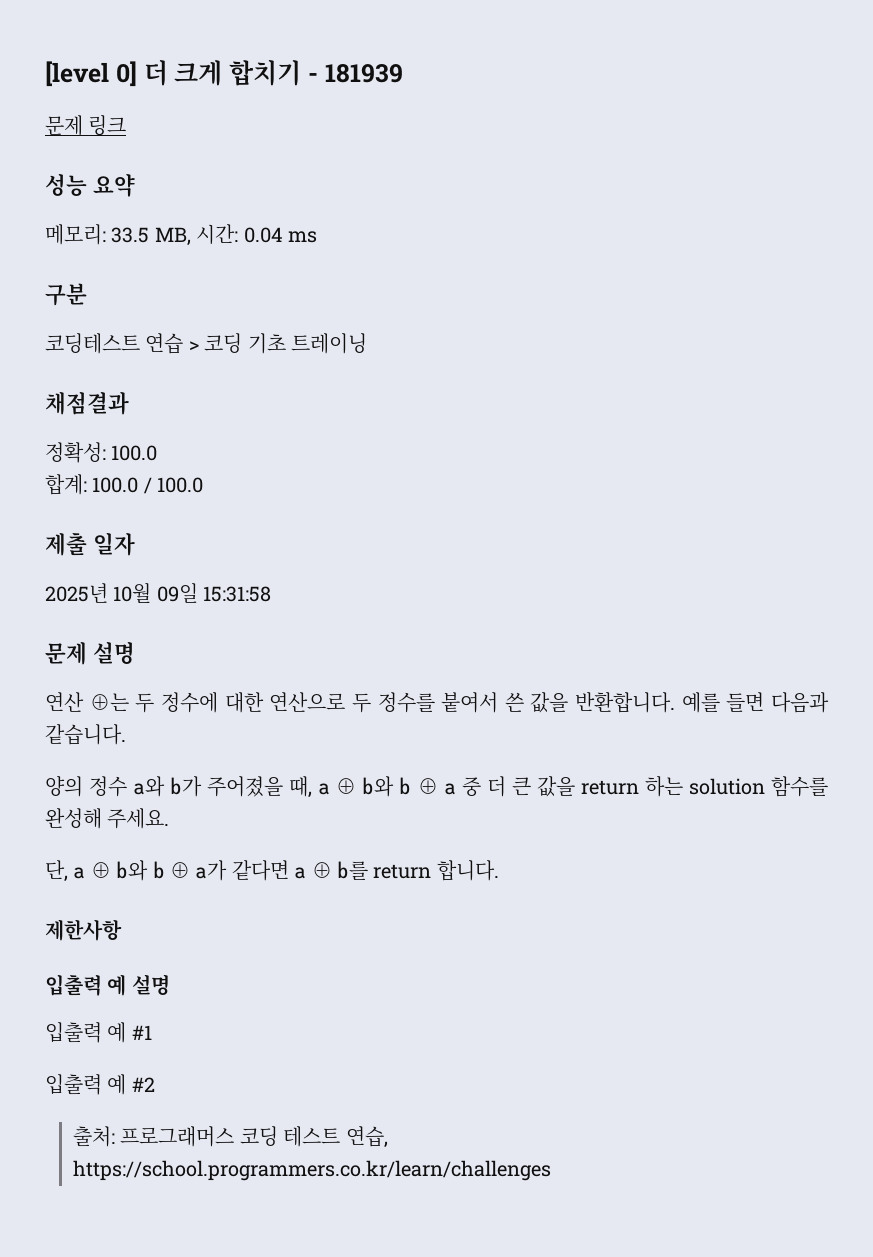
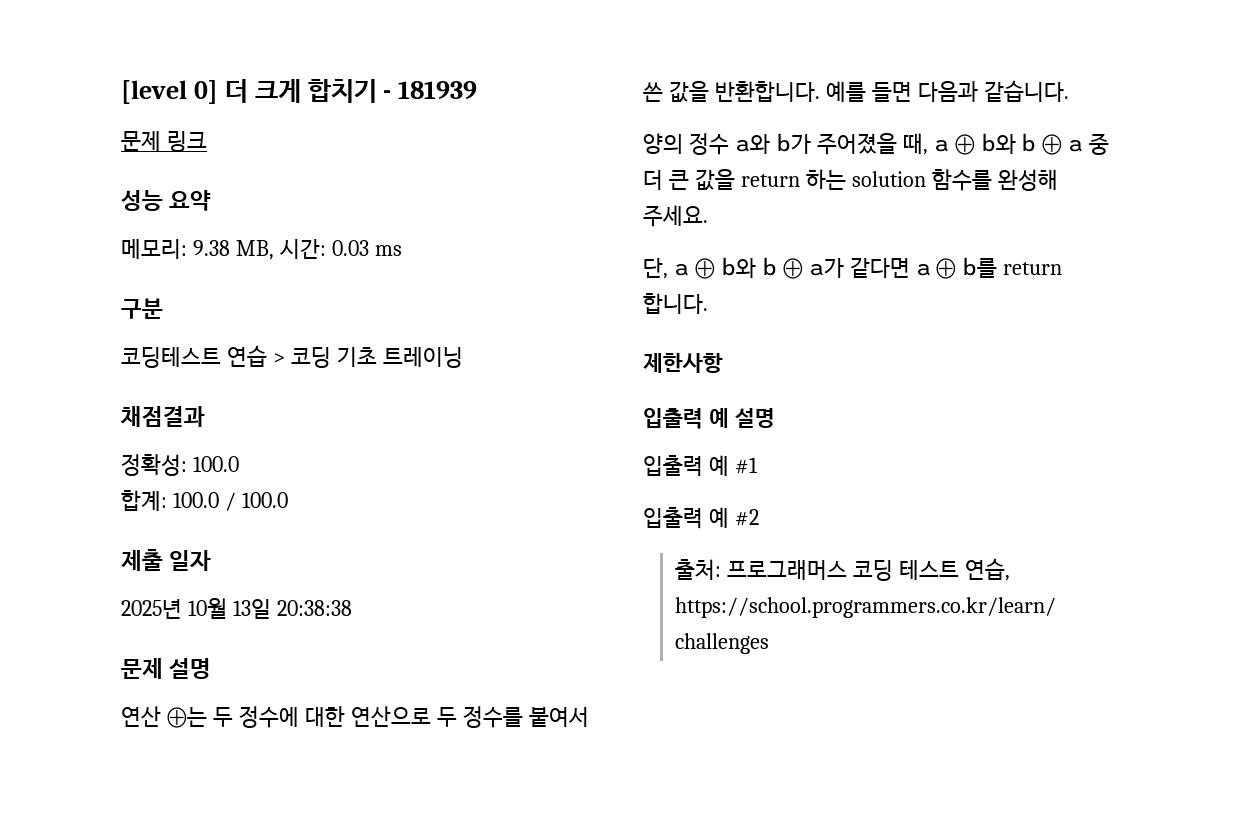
- 메모리: 33.5 MB, 시간: 0.04 ms
+ 메모리: 9.38 MB, 시간: 0.03 ms
- 2025년 10월 09일 15:31:58
+ 2025년 10월 13일 20:38:38

